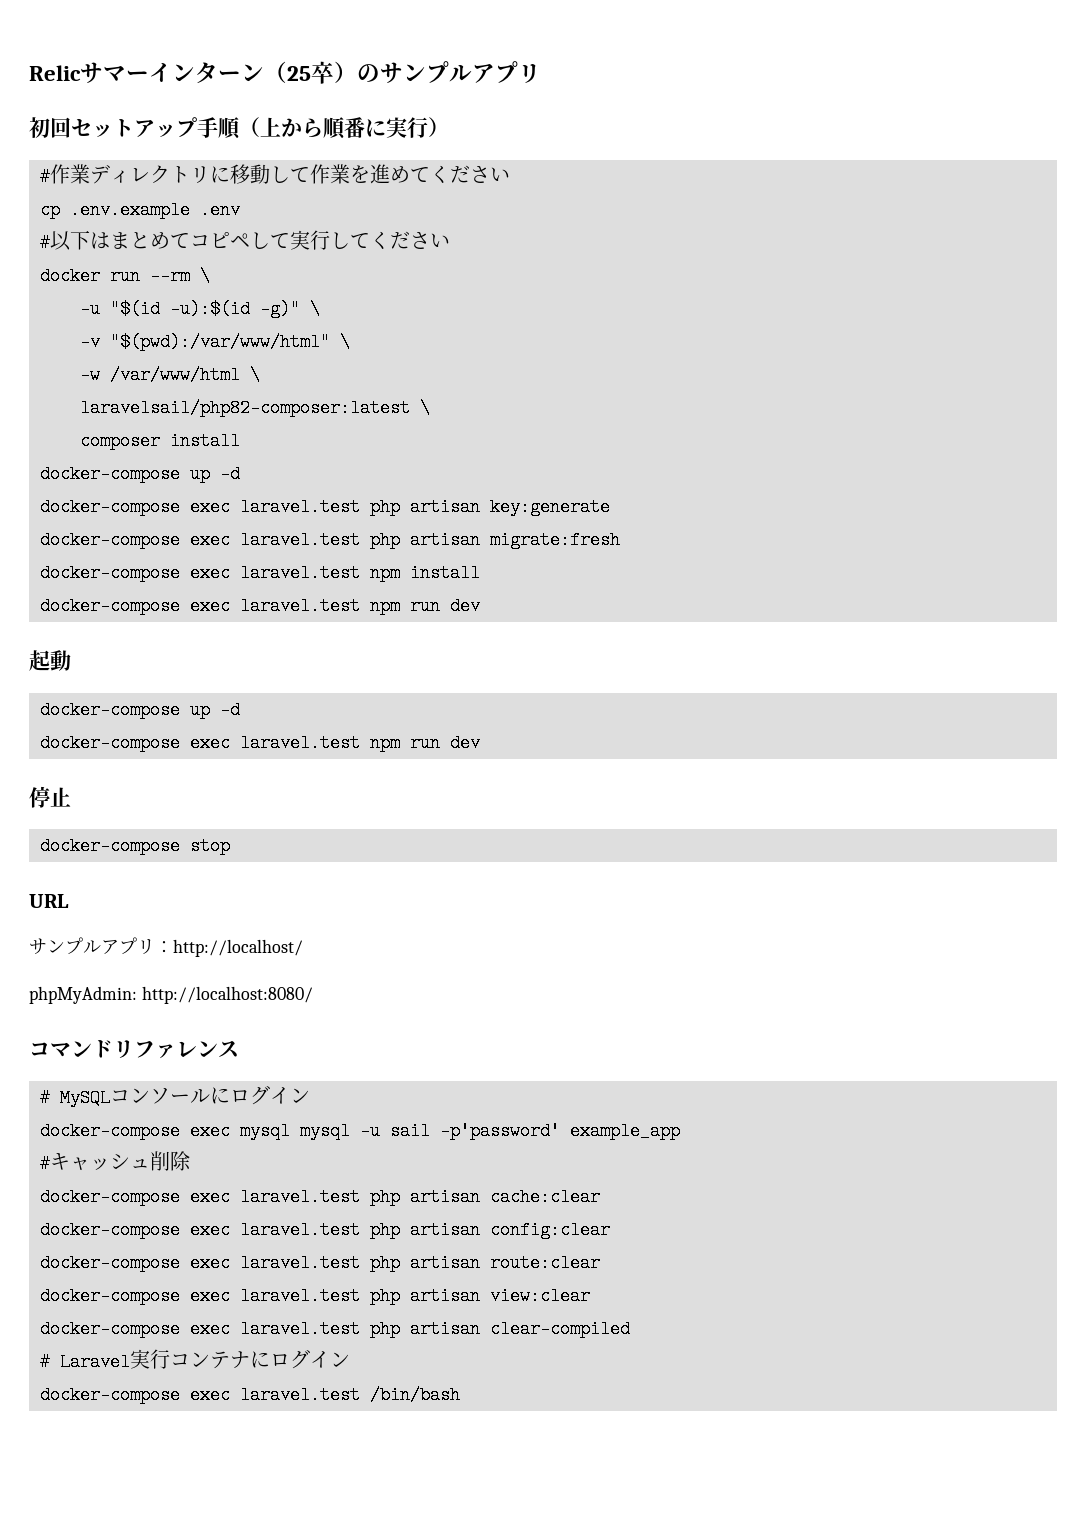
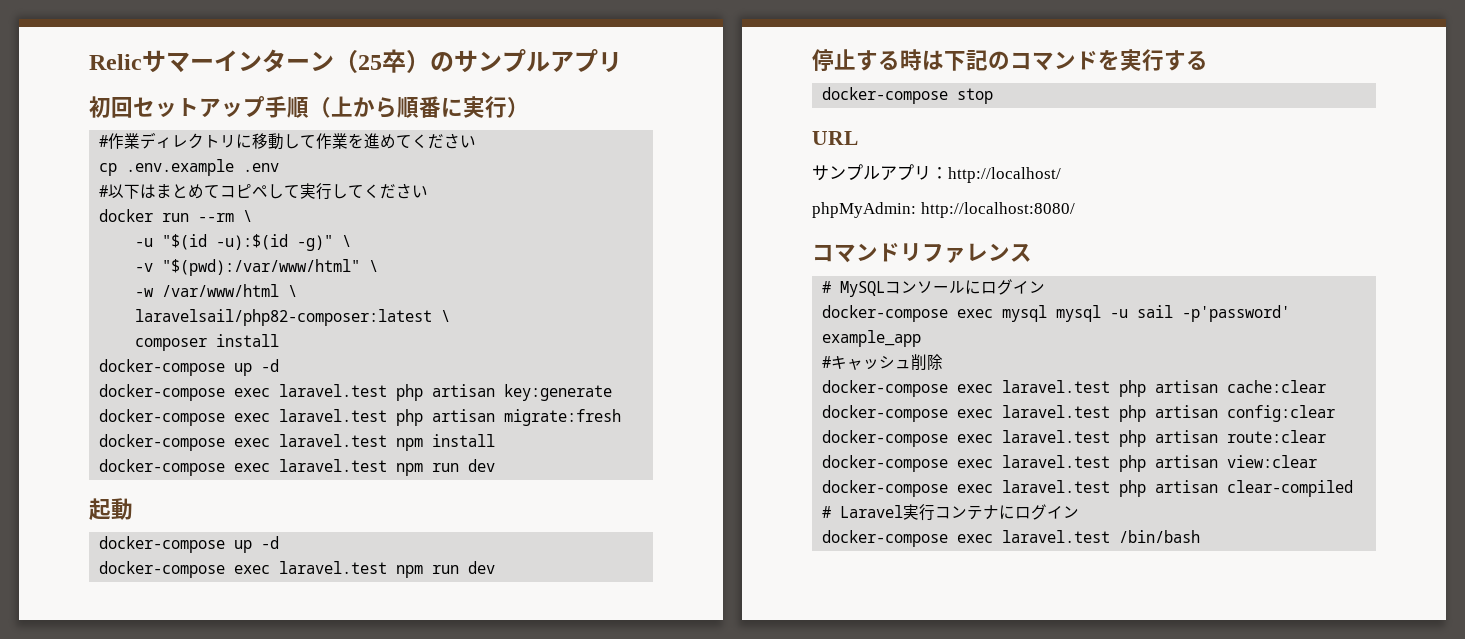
- 停止
+ 停止する時は下記のコマンドを実行する

